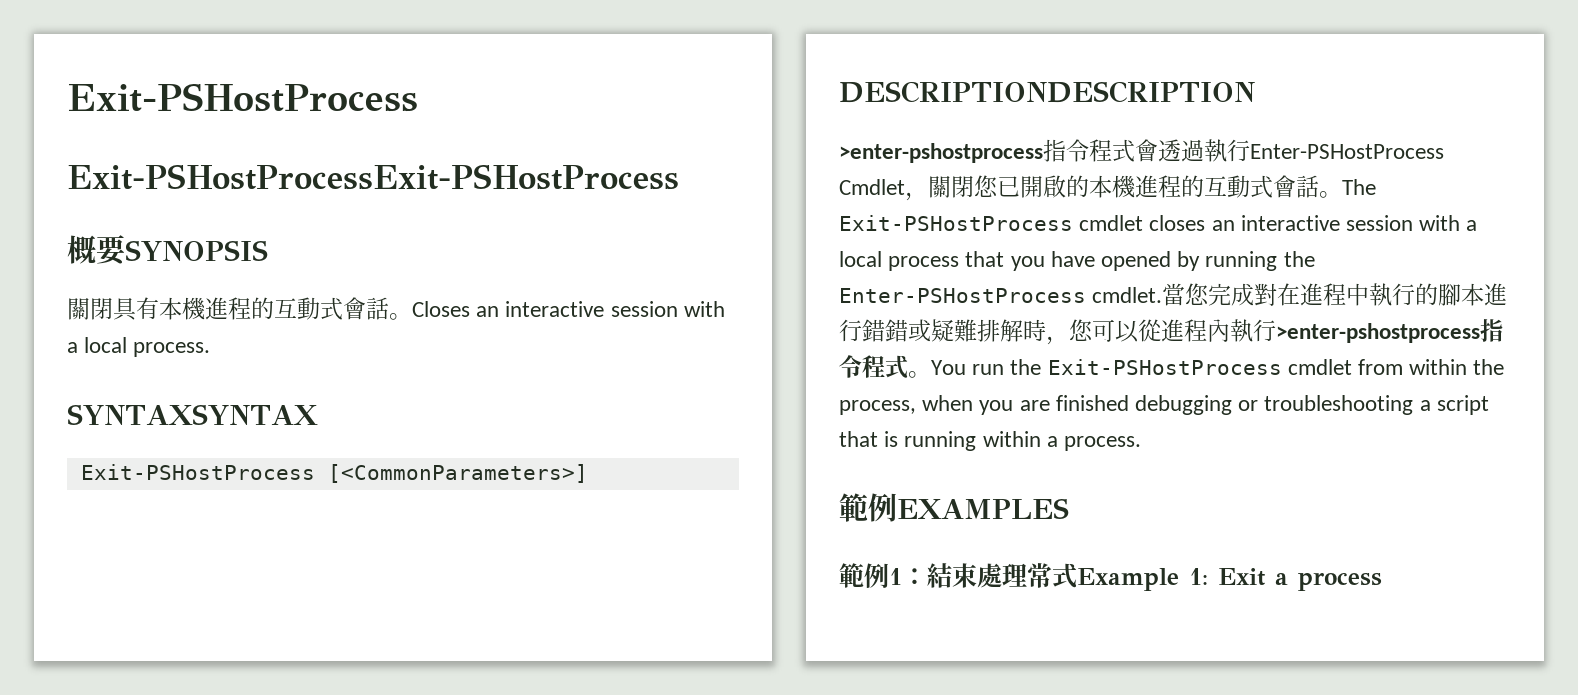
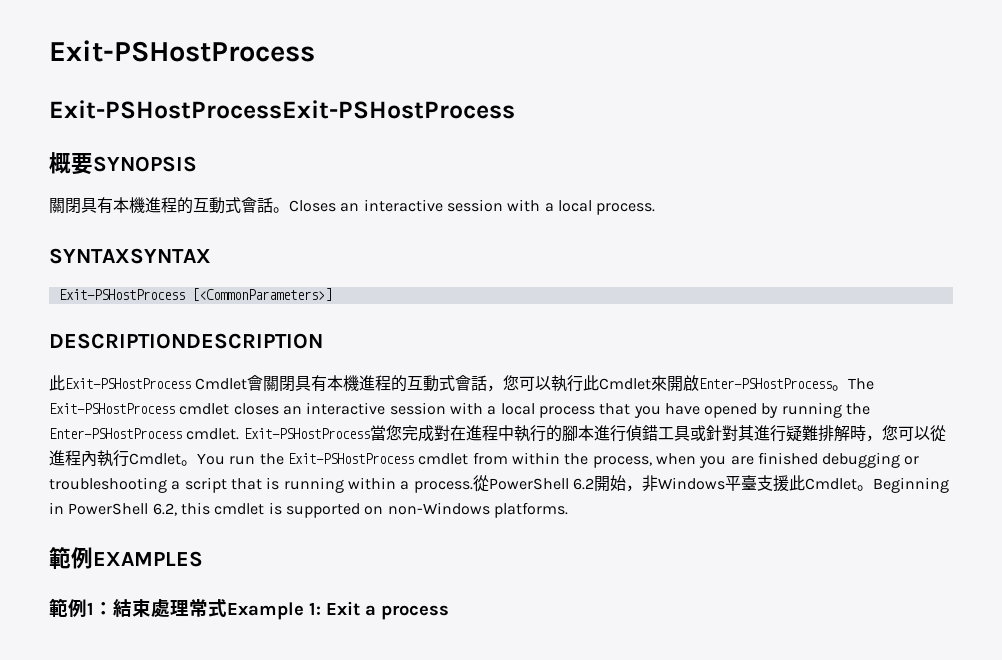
- >enter-pshostprocess指令程式會透過執行Enter-PSHostProcess Cmdlet，關閉您已開啟的本機進程的互動式會話。
+ 此Exit-PSHostProcess Cmdlet會關閉具有本機進程的互動式會話，您可以執行此Cmdlet來開啟Enter-PSHostProcess。
- 當您完成對在進程中執行的腳本進行錯錯或疑難排解時，您可以從進程內執行>enter-pshostprocess指令程式。
+ Exit-PSHostProcess當您完成對在進程中執行的腳本進行偵錯工具或針對其進行疑難排解時，您可以從進程內執行Cmdlet。
+ 從PowerShell 6.2開始，非Windows平臺支援此Cmdlet。Beginning in PowerShell 6.2, this cmdlet is supported on non-Windows platforms.

